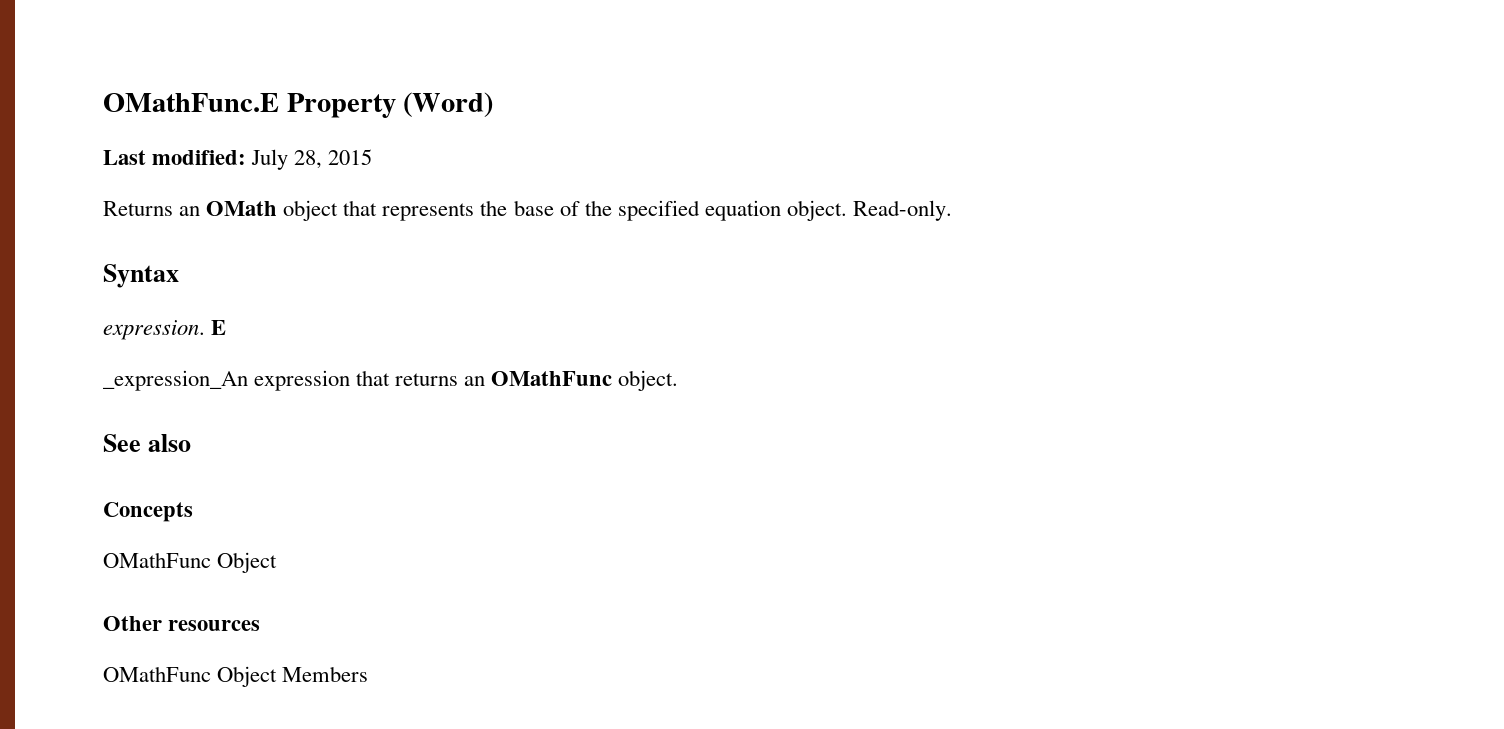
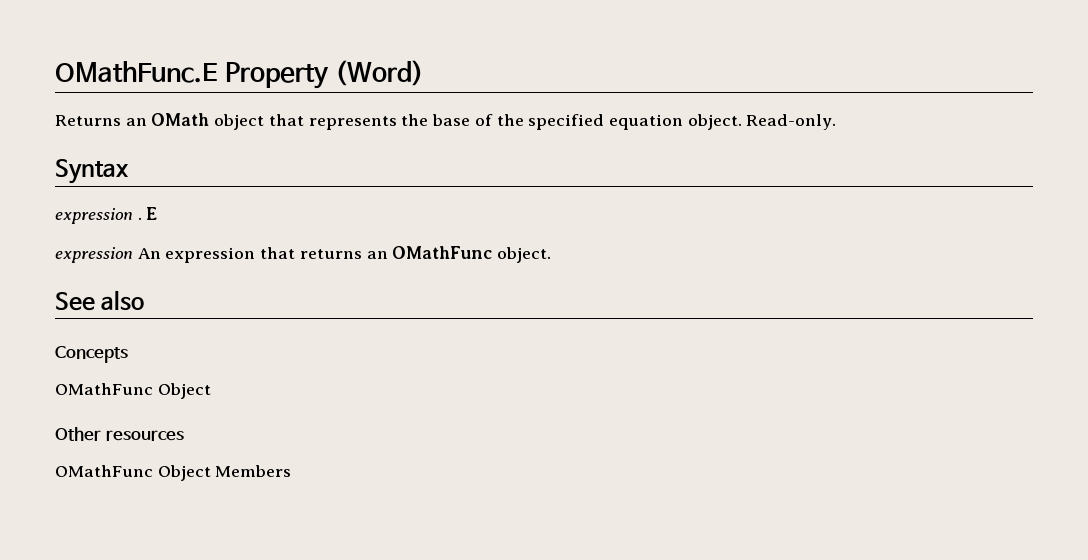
- Last modified: July 28, 2015
- expression.
+ expression .
- _expression_An expression that returns an OMathFunc object.
+ expression An expression that returns an OMathFunc object.

